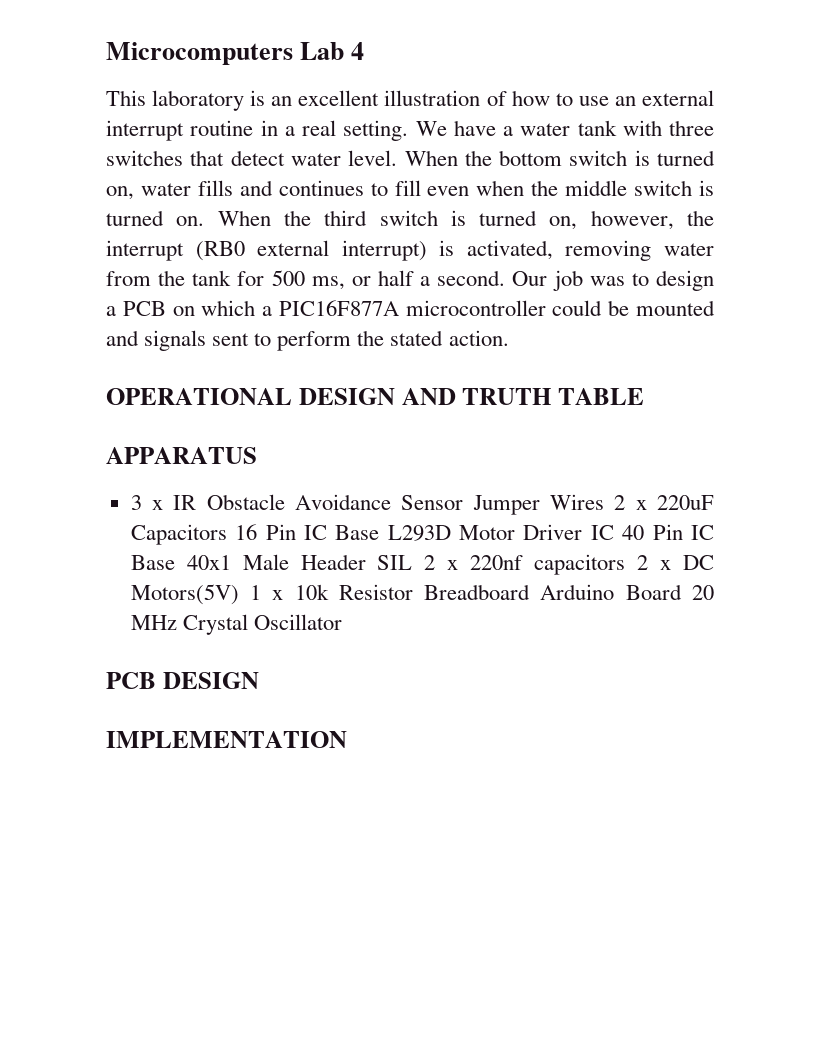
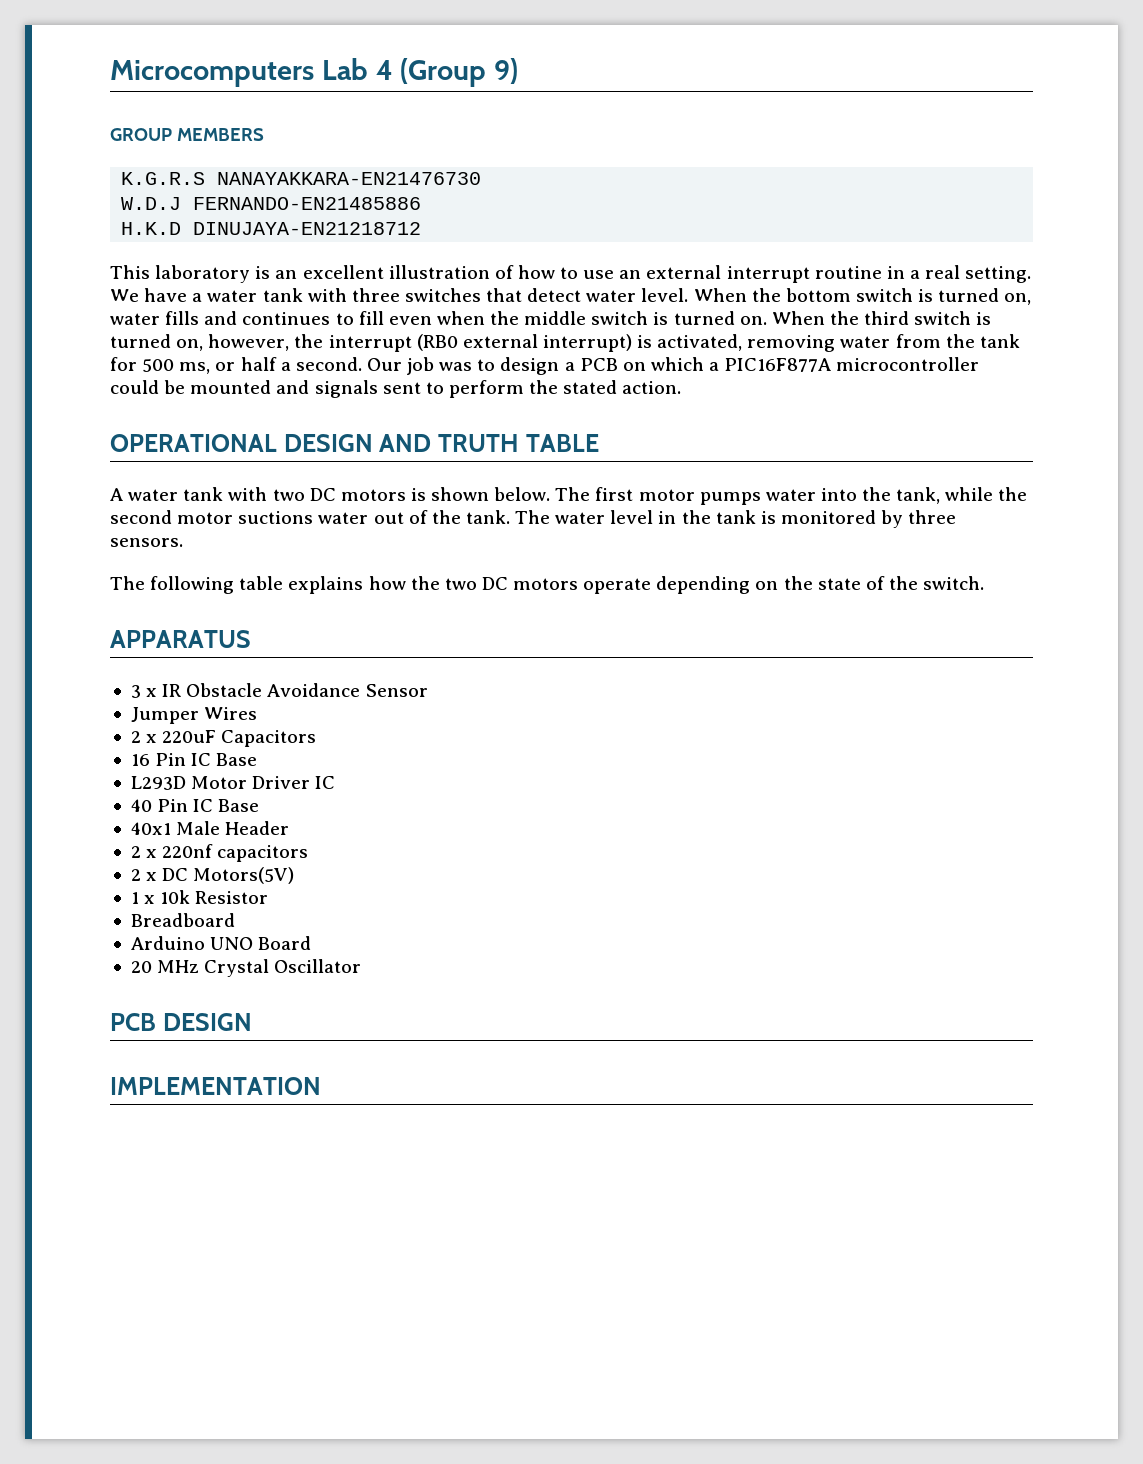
- Microcomputers Lab 4
+ Microcomputers Lab 4 (Group 9)
+ GROUP MEMBERS
+ K.G.R.S NANAYAKKARA-EN21476730
+ W.D.J FERNANDO-EN21485886
+ H.K.D DINUJAYA-EN21218712
+ A water tank with two DC motors is shown below. The first motor pumps water into the tank, while the second motor suctions water out of the tank. The water level in the tank is monitored by three sensors.
+ The following table explains how the two DC motors operate depending on the state of the switch.
- 3 x IR Obstacle Avoidance Sensor Jumper Wires 2 x 220uF Capacitors 16 Pin IC Base L293D Motor Driver IC 40 Pin IC Base 40x1 Male Header SIL 2 x 220nf capacitors 2 x DC Motors(5V) 1 x 10k Resistor Breadboard Arduino Board 20 MHz Crystal Oscillator
+ 3 x IR Obstacle Avoidance Sensor
+ Jumper Wires
+ 2 x 220uF Capacitors
+ 16 Pin IC Base
+ L293D Motor Driver IC
+ 40 Pin IC Base
+ 40x1 Male Header
+ 2 x 220nf capacitors
+ 2 x DC Motors(5V)
+ 1 x 10k Resistor
+ Breadboard
+ Arduino UNO Board
+ 20 MHz Crystal Oscillator

